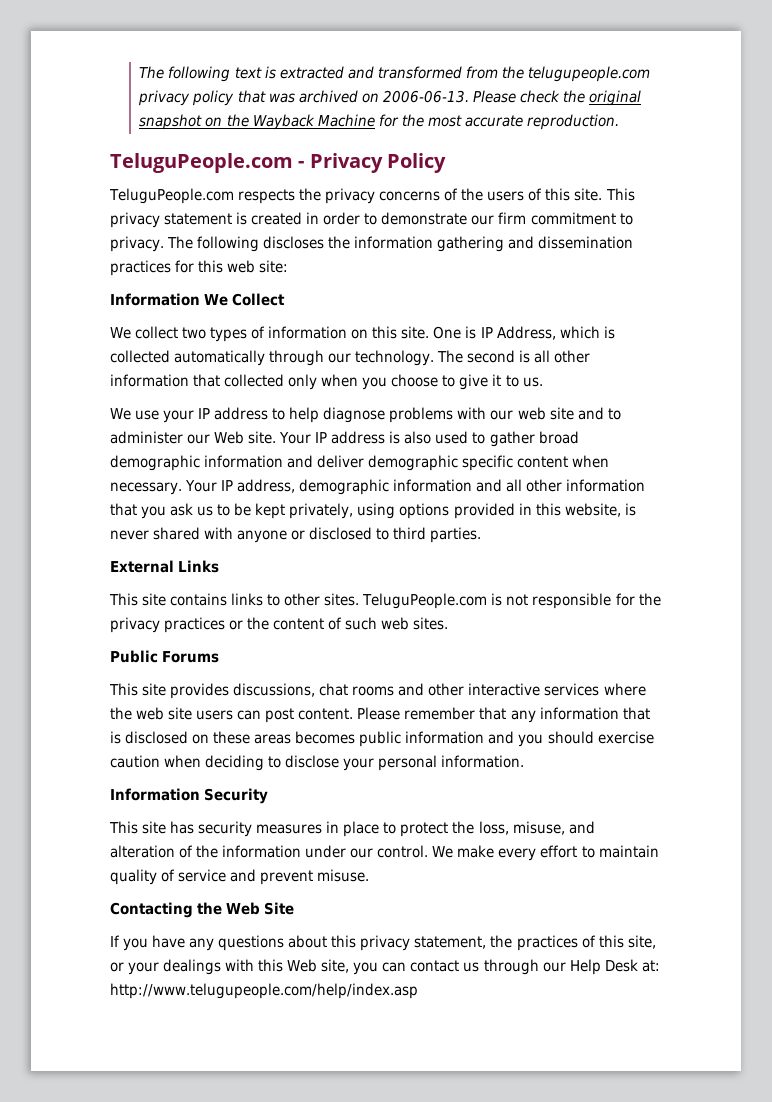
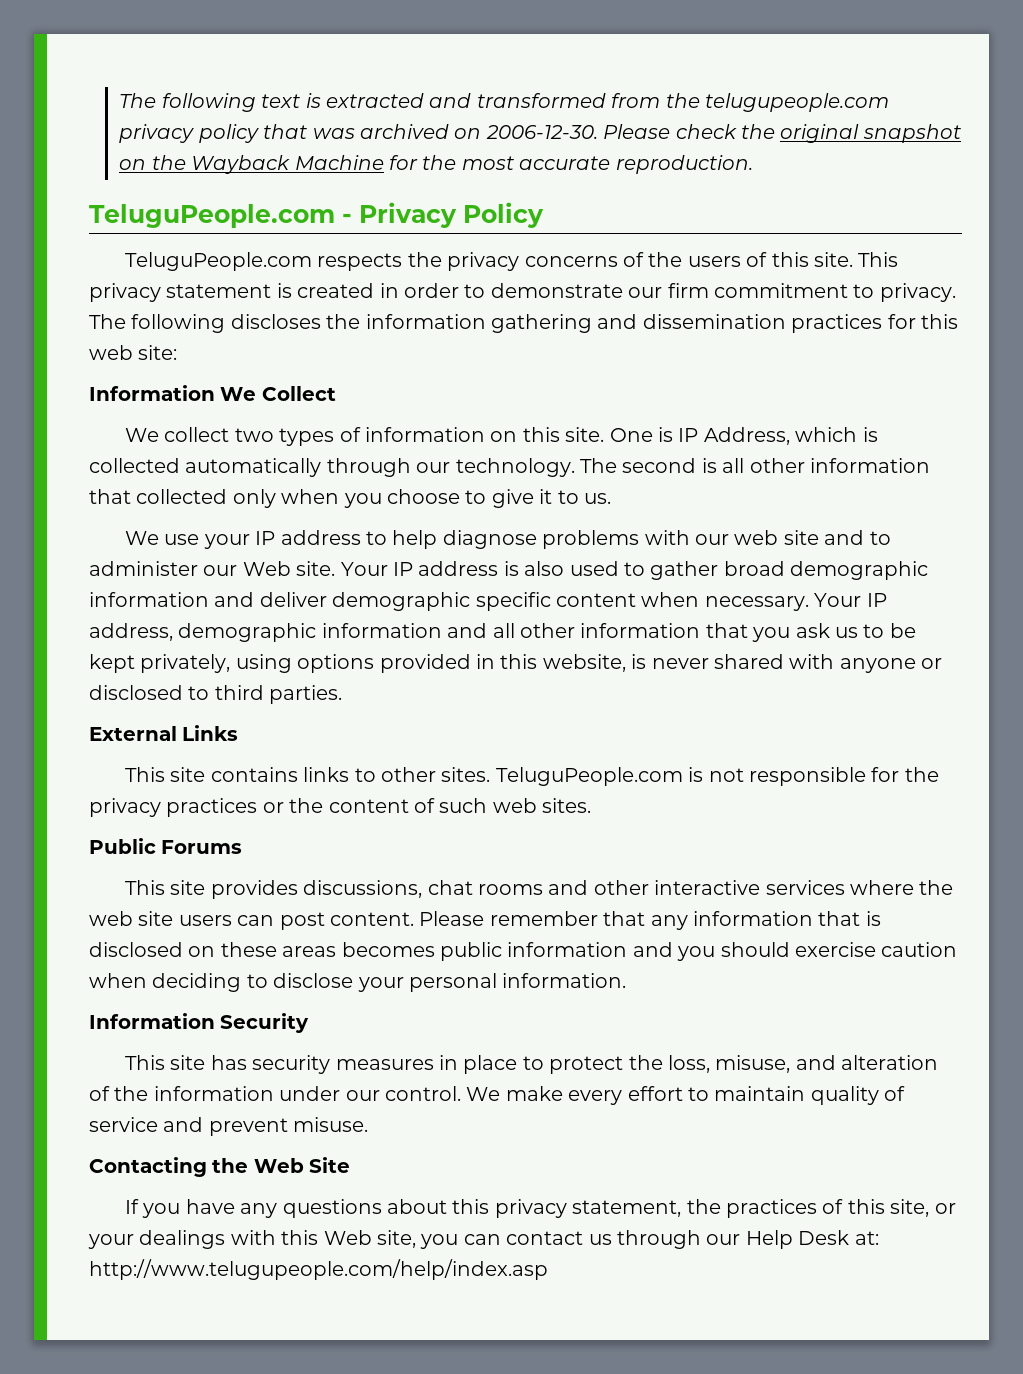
- The following text is extracted and transformed from the telugupeople.com privacy policy that was archived on 2006-06-13.
+ The following text is extracted and transformed from the telugupeople.com privacy policy that was archived on 2006-12-30.

